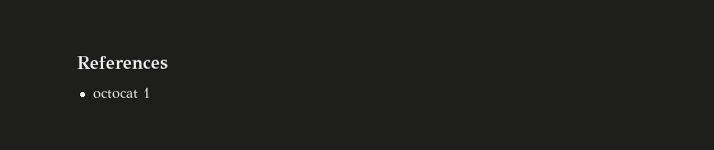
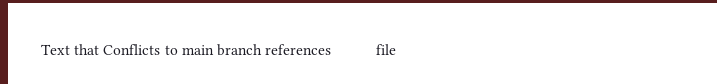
- References
- octocat 1
+ Text that Conflicts to main branch references file

